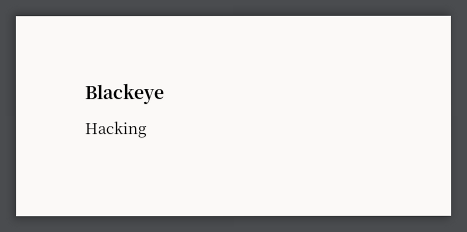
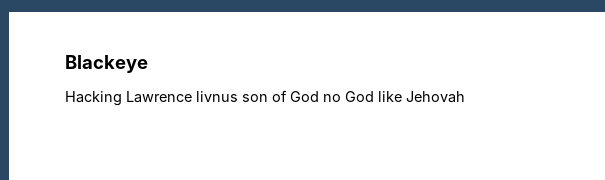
- Hacking
+ Hacking Lawrence livnus son of God no God like Jehovah

